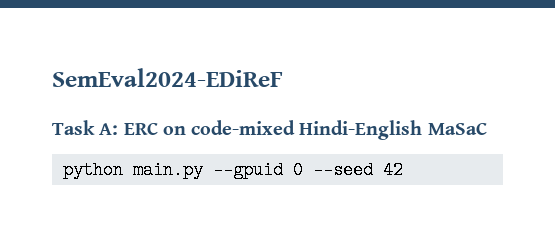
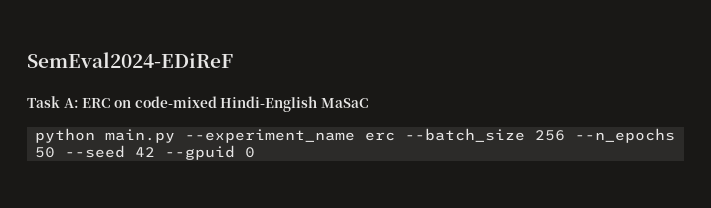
- python main.py --gpuid 0 --seed 42
+ python main.py --experiment_name erc --batch_size 256 --n_epochs 50 --seed 42 --gpuid 0

